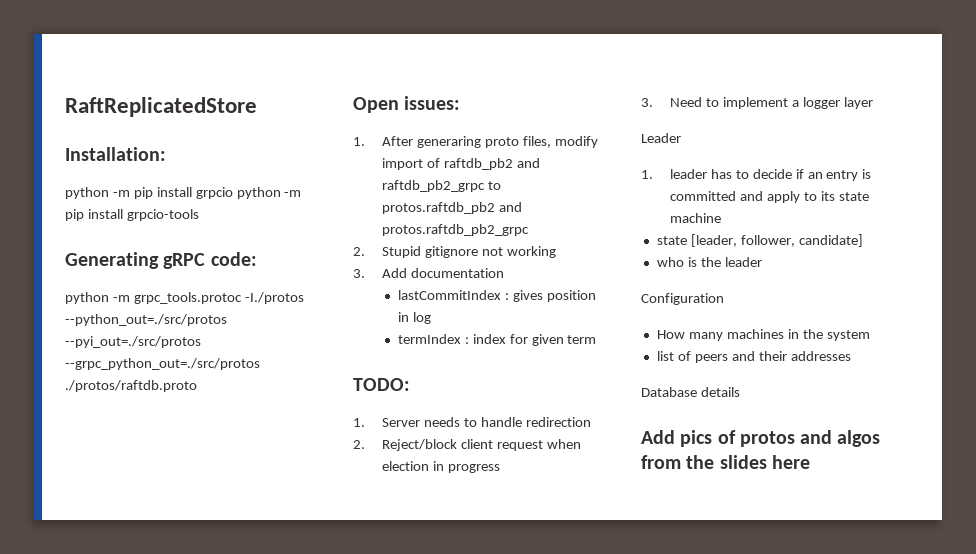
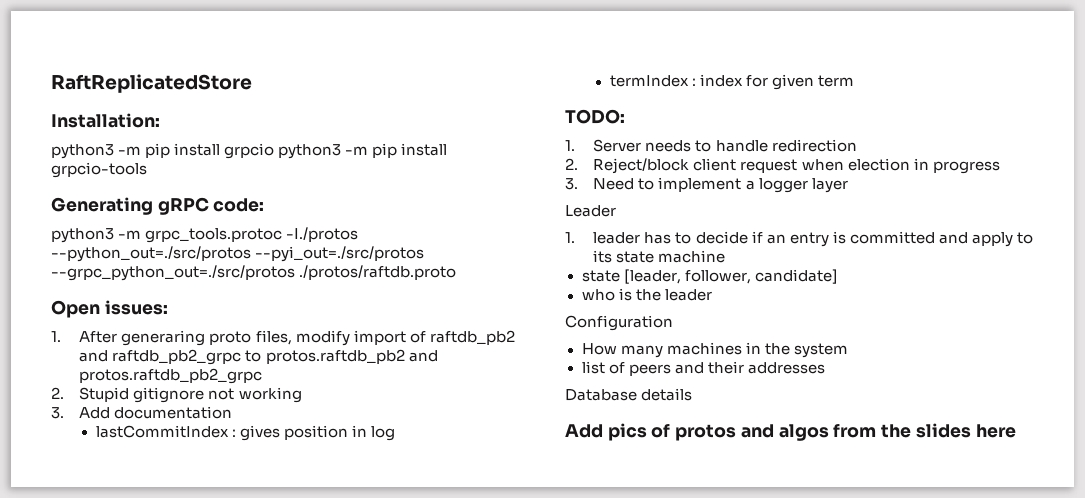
- python -m pip install grpcio python -m pip install grpcio-tools
+ python3 -m pip install grpcio python3 -m pip install grpcio-tools
- python -m grpc_tools.protoc -I./protos --python_out=./src/protos --pyi_out=./src/protos --grpc_python_out=./src/protos ./protos/raftdb.proto
+ python3 -m grpc_tools.protoc -I./protos --python_out=./src/protos --pyi_out=./src/protos --grpc_python_out=./src/protos ./protos/raftdb.proto

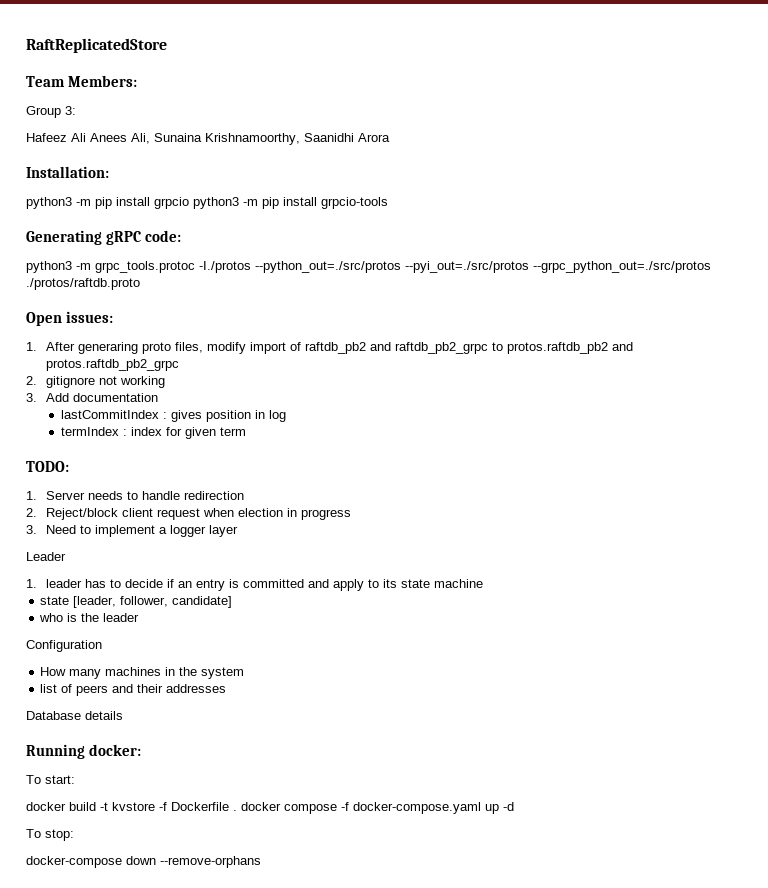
+ Team Members:
+ Group 3:
+ Hafeez Ali Anees Ali, Sunaina Krishnamoorthy, Saanidhi Arora
- 2. Stupid gitignore not working
+ 2. gitignore not working
- Add pics of protos and algos from the slides here
+ Running docker:
+ To start:
+ docker build -t kvstore -f Dockerfile . docker compose -f docker-compose.yaml up -d
+ To stop:
+ docker-compose down --remove-orphans

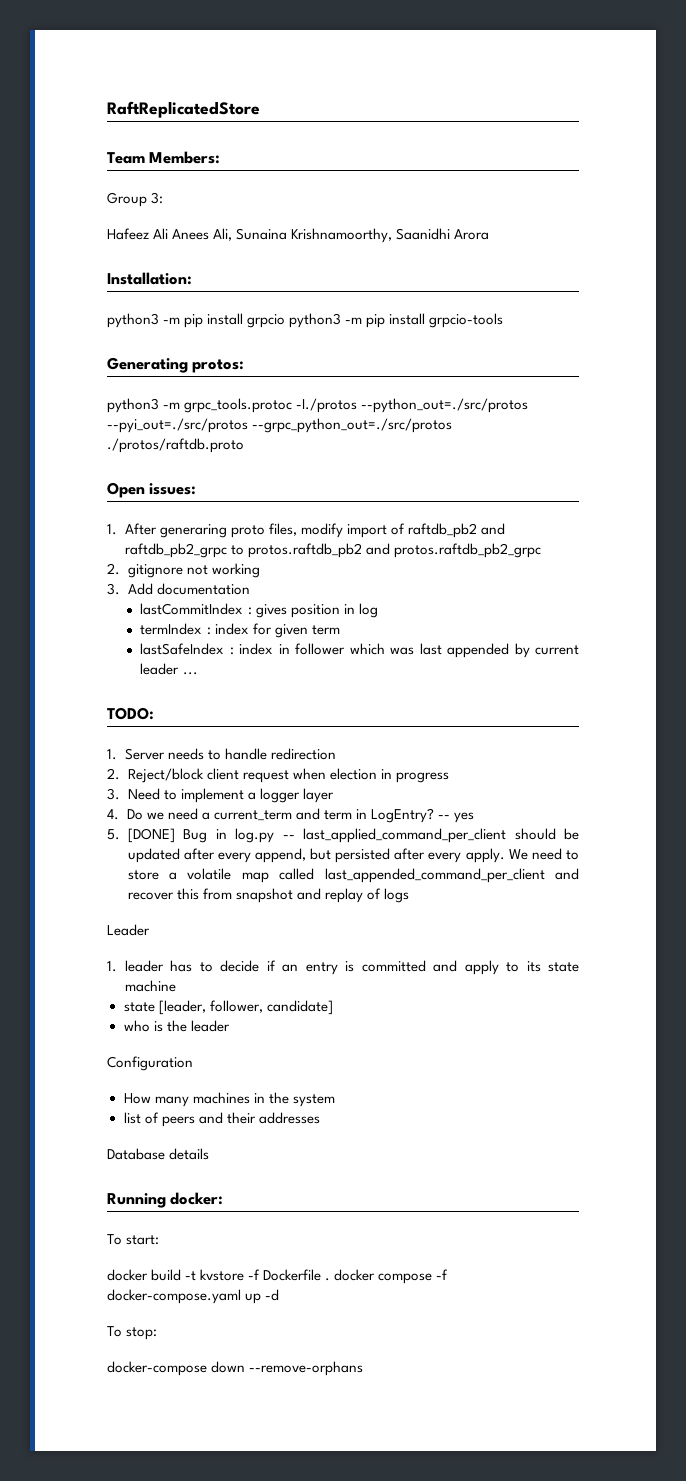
- Generating gRPC code:
+ Generating protos:
+ lastSafeIndex : index in follower which was last appended by current leader ...
+ 4. Do we need a current_term and term in LogEntry? -- yes
+ 5. [DONE] Bug in log.py -- last_applied_command_per_client should be updated after every append, but persisted after every apply. We need to store a volatile map called last_appended_command_per_client and recover this from snapshot and replay of logs

